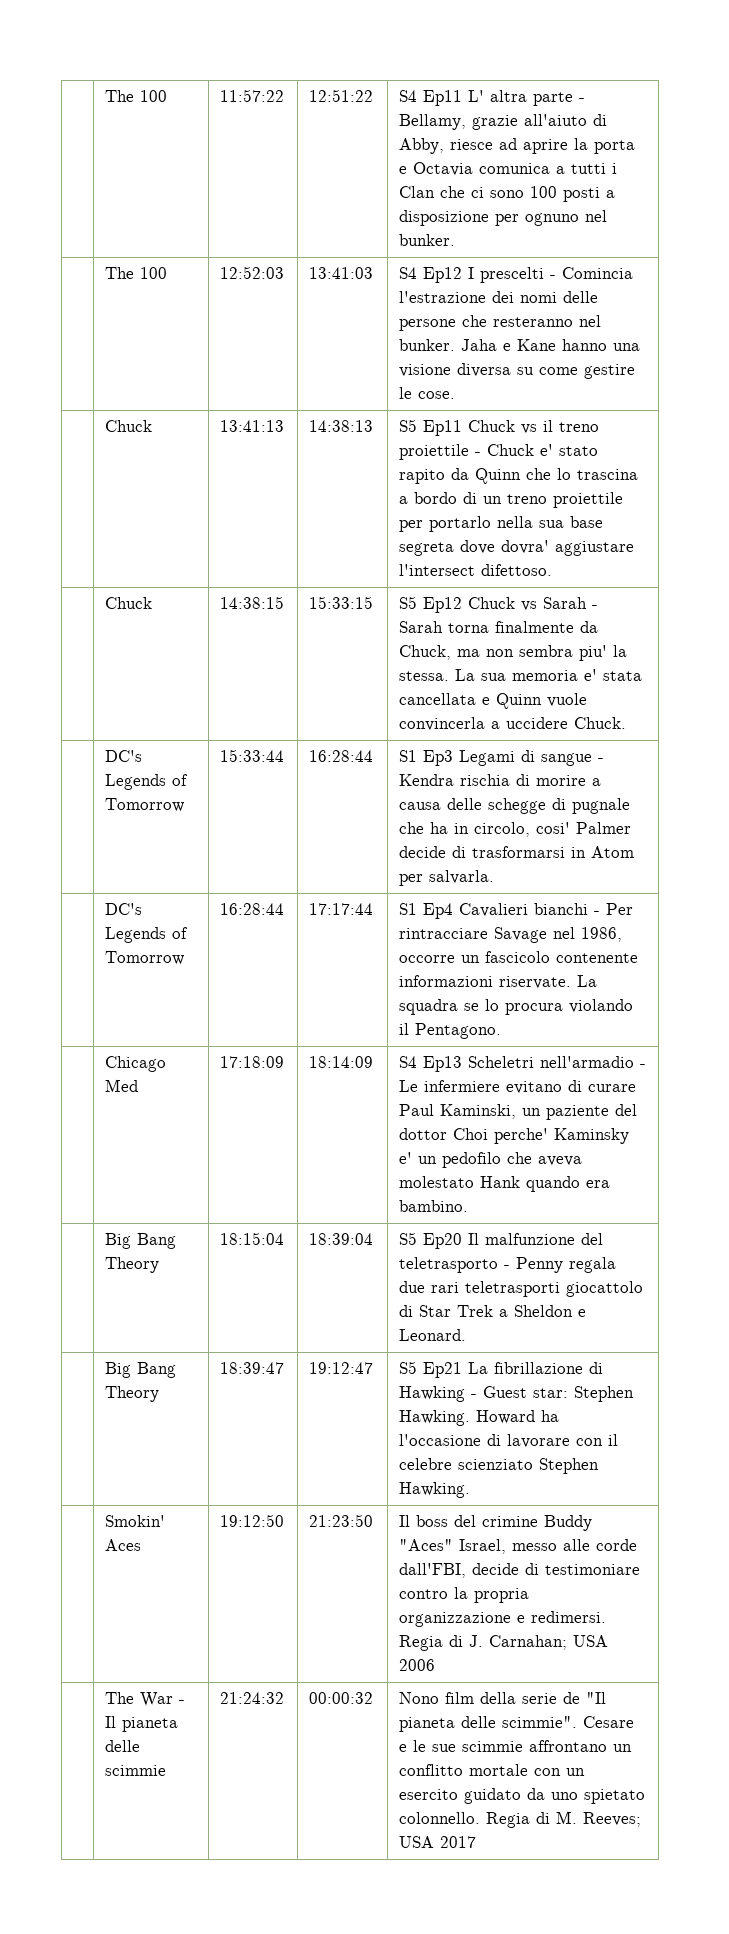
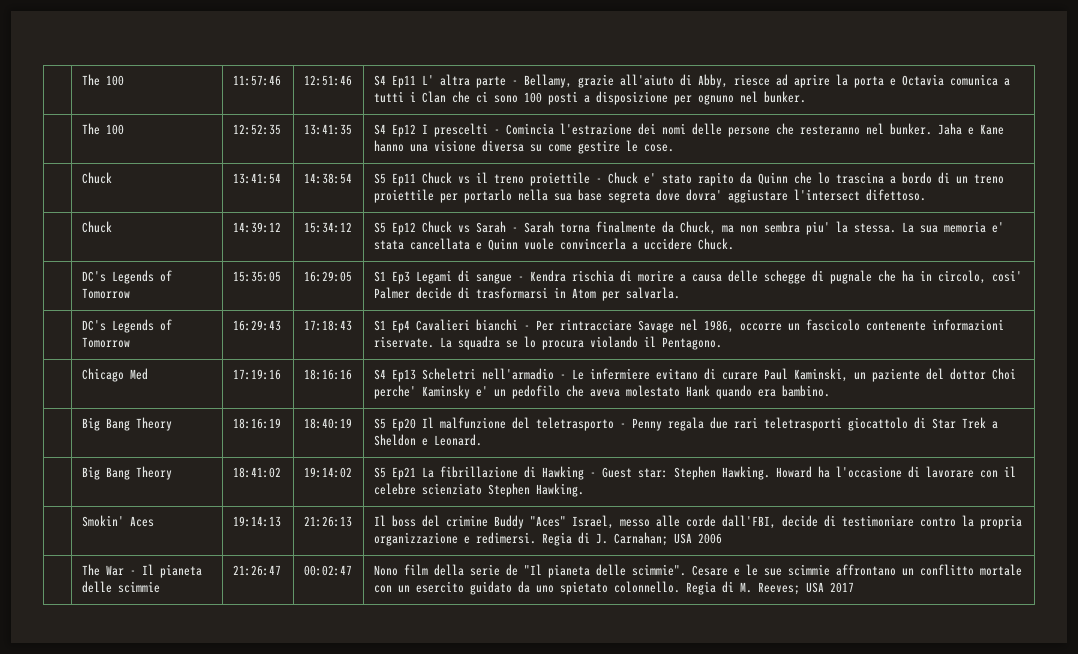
- | The 100 | 11:57:22 | 12:51:22 | S4 Ep11 L' altra parte - Bellamy, grazie all'aiuto di Abby, riesce ad aprire la porta e Octavia comunica a tutti i Clan che ci sono 100 posti a disposizione per ognuno nel bunker.
+ | The 100 | 11:57:46 | 12:51:46 | S4 Ep11 L' altra parte - Bellamy, grazie all'aiuto di Abby, riesce ad aprire la porta e Octavia comunica a tutti i Clan che ci sono 100 posti a disposizione per ognuno nel bunker.
- | The 100 | 12:52:03 | 13:41:03 | S4 Ep12 I prescelti - Comincia l'estrazione dei nomi delle persone che resteranno nel bunker. Jaha e Kane hanno una visione diversa su come gestire le cose.
+ | The 100 | 12:52:35 | 13:41:35 | S4 Ep12 I prescelti - Comincia l'estrazione dei nomi delle persone che resteranno nel bunker. Jaha e Kane hanno una visione diversa su come gestire le cose.
- | Chuck | 13:41:13 | 14:38:13 | S5 Ep11 Chuck vs il treno proiettile - Chuck e' stato rapito da Quinn che lo trascina a bordo di un treno proiettile per portarlo nella sua base segreta dove dovra' aggiustare l'intersect difettoso.
+ | Chuck | 13:41:54 | 14:38:54 | S5 Ep11 Chuck vs il treno proiettile - Chuck e' stato rapito da Quinn che lo trascina a bordo di un treno proiettile per portarlo nella sua base segreta dove dovra' aggiustare l'intersect difettoso.
- | Chuck | 14:38:15 | 15:33:15 | S5 Ep12 Chuck vs Sarah - Sarah torna finalmente da Chuck, ma non sembra piu' la stessa. La sua memoria e' stata cancellata e Quinn vuole convincerla a uccidere Chuck.
+ | Chuck | 14:39:12 | 15:34:12 | S5 Ep12 Chuck vs Sarah - Sarah torna finalmente da Chuck, ma non sembra piu' la stessa. La sua memoria e' stata cancellata e Quinn vuole convincerla a uccidere Chuck.
- | DC's Legends of Tomorrow | 15:33:44 | 16:28:44 | S1 Ep3 Legami di sangue - Kendra rischia di morire a causa delle schegge di pugnale che ha in circolo, cosi' Palmer decide di trasformarsi in Atom per salvarla.
+ | DC's Legends of Tomorrow | 15:35:05 | 16:29:05 | S1 Ep3 Legami di sangue - Kendra rischia di morire a causa delle schegge di pugnale che ha in circolo, cosi' Palmer decide di trasformarsi in Atom per salvarla.
- | DC's Legends of Tomorrow | 16:28:44 | 17:17:44 | S1 Ep4 Cavalieri bianchi - Per rintracciare Savage nel 1986, occorre un fascicolo contenente informazioni riservate. La squadra se lo procura violando il Pentagono.
+ | DC's Legends of Tomorrow | 16:29:43 | 17:18:43 | S1 Ep4 Cavalieri bianchi - Per rintracciare Savage nel 1986, occorre un fascicolo contenente informazioni riservate. La squadra se lo procura violando il Pentagono.
- | Chicago Med | 17:18:09 | 18:14:09 | S4 Ep13 Scheletri nell'armadio - Le infermiere evitano di curare Paul Kaminski, un paziente del dottor Choi perche' Kaminsky e' un pedofilo che aveva molestato Hank quando era bambino.
+ | Chicago Med | 17:19:16 | 18:16:16 | S4 Ep13 Scheletri nell'armadio - Le infermiere evitano di curare Paul Kaminski, un paziente del dottor Choi perche' Kaminsky e' un pedofilo che aveva molestato Hank quando era bambino.
- | Big Bang Theory | 18:15:04 | 18:39:04 | S5 Ep20 Il malfunzione del teletrasporto - Penny regala due rari teletrasporti giocattolo di Star Trek a Sheldon e Leonard.
+ | Big Bang Theory | 18:16:19 | 18:40:19 | S5 Ep20 Il malfunzione del teletrasporto - Penny regala due rari teletrasporti giocattolo di Star Trek a Sheldon e Leonard.
- | Big Bang Theory | 18:39:47 | 19:12:47 | S5 Ep21 La fibrillazione di Hawking - Guest star: Stephen Hawking. Howard ha l'occasione di lavorare con il celebre scienziato Stephen Hawking.
+ | Big Bang Theory | 18:41:02 | 19:14:02 | S5 Ep21 La fibrillazione di Hawking - Guest star: Stephen Hawking. Howard ha l'occasione di lavorare con il celebre scienziato Stephen Hawking.
- | Smokin' Aces | 19:12:50 | 21:23:50 | Il boss del crimine Buddy "Aces" Israel, messo alle corde dall'FBI, decide di testimoniare contro la propria organizzazione e redimersi. Regia di J. Carnahan; USA 2006
+ | Smokin' Aces | 19:14:13 | 21:26:13 | Il boss del crimine Buddy "Aces" Israel, messo alle corde dall'FBI, decide di testimoniare contro la propria organizzazione e redimersi. Regia di J. Carnahan; USA 2006
- 21:24:32 | 00:00:32
+ 21:26:47 | 00:02:47

